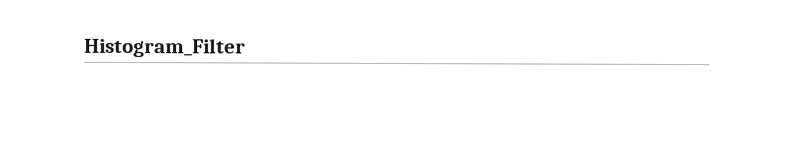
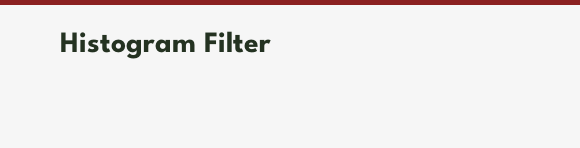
- Histogram_Filter
+ Histogram Filter

